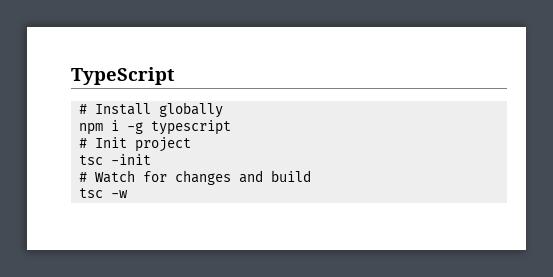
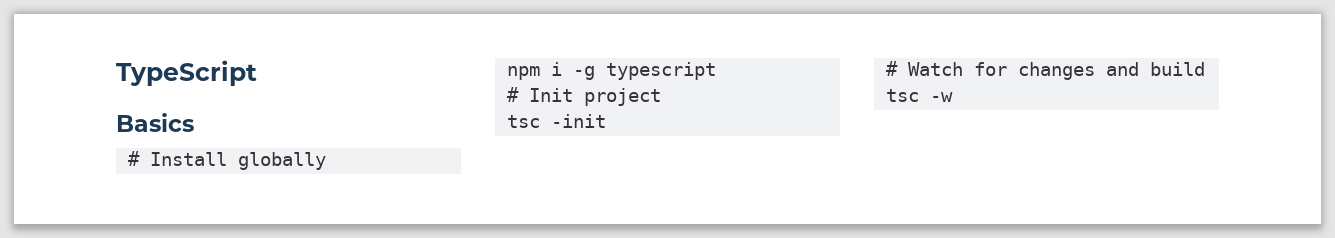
+ Basics

